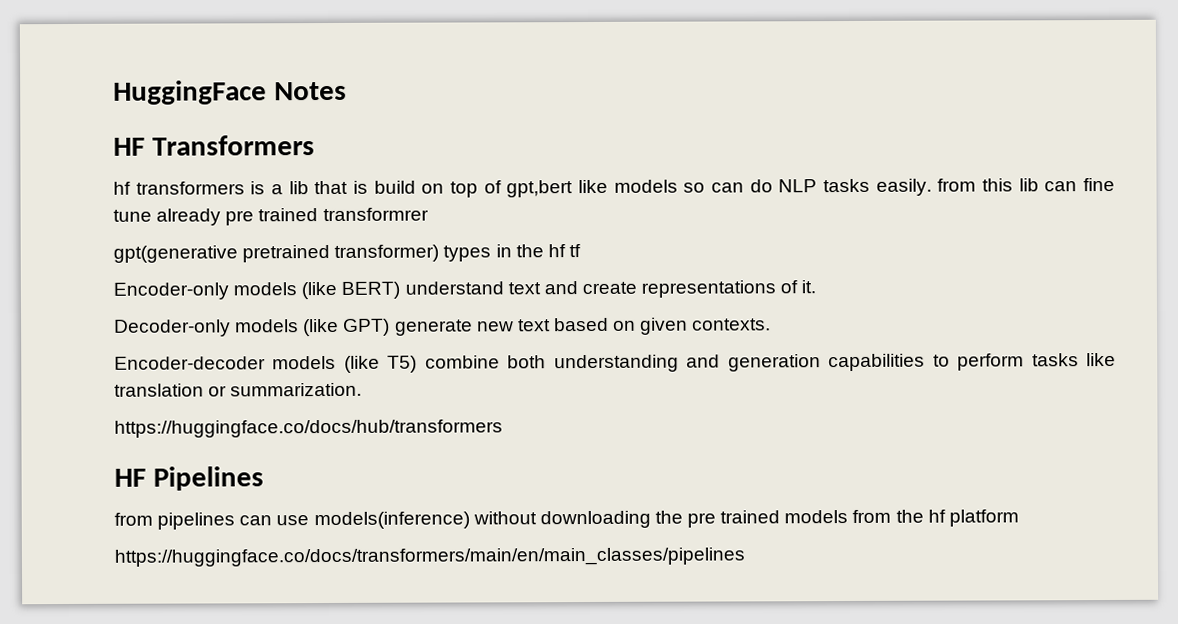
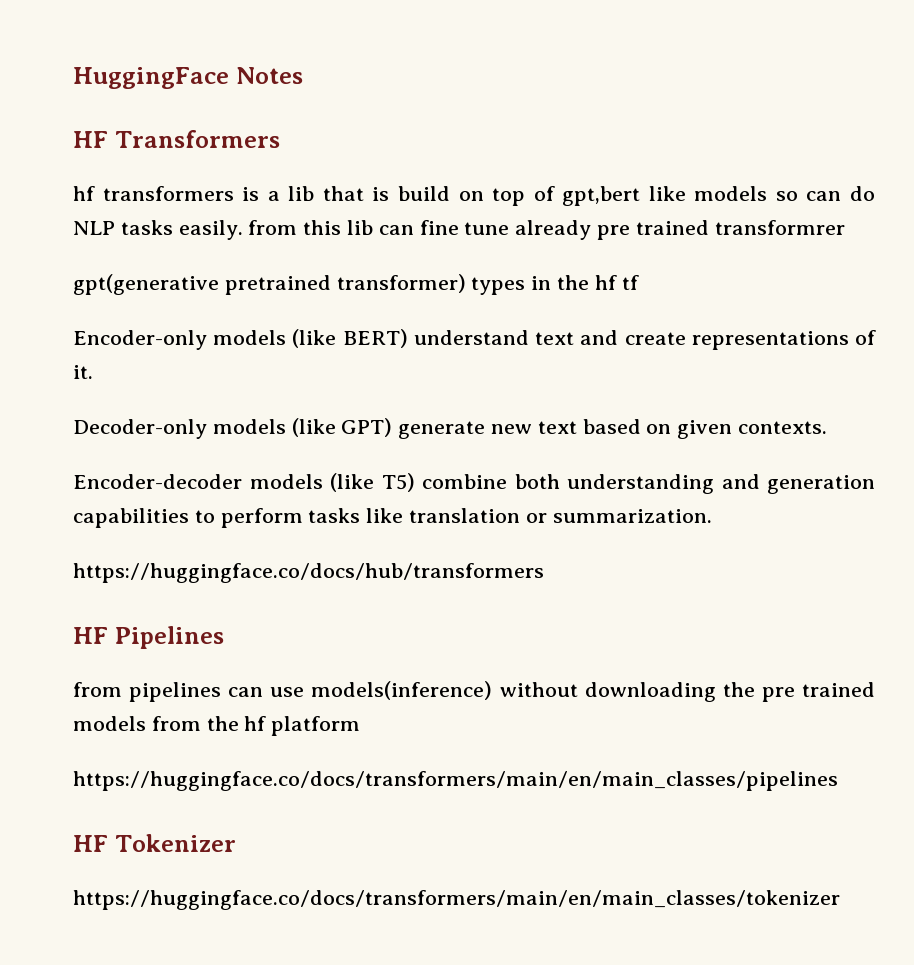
+ HF Tokenizer
+ https://huggingface.co/docs/transformers/main/en/main_classes/tokenizer

